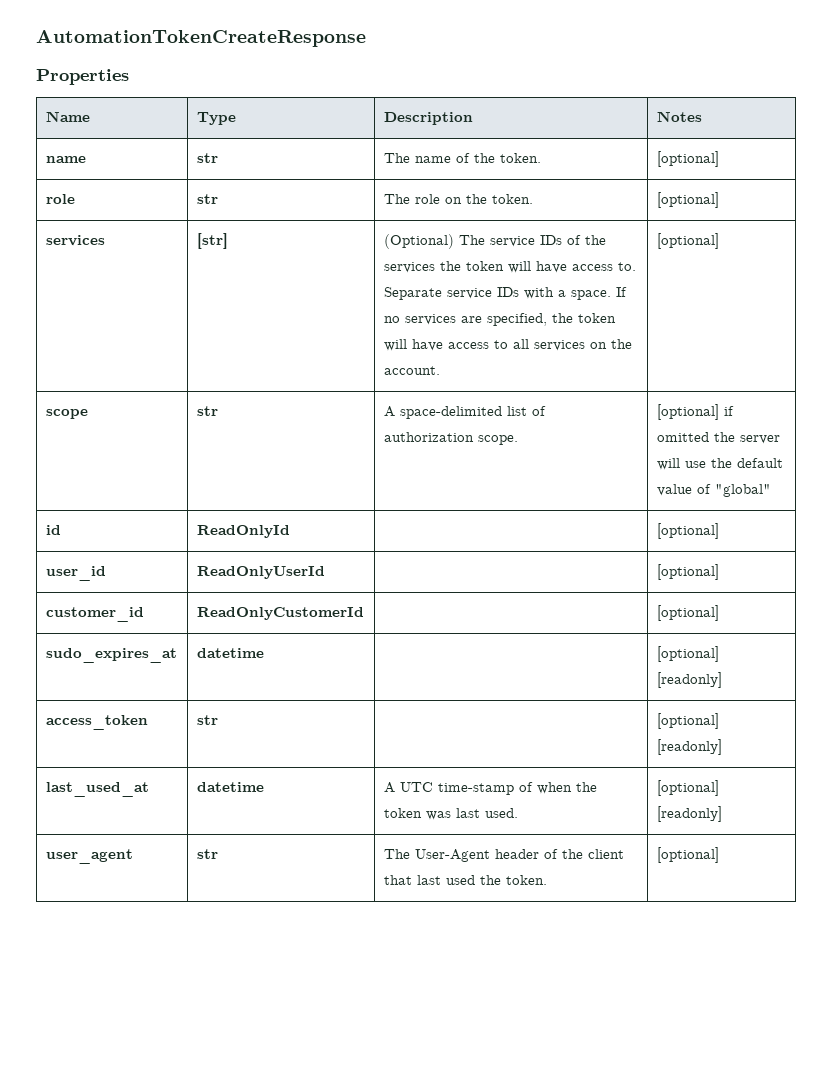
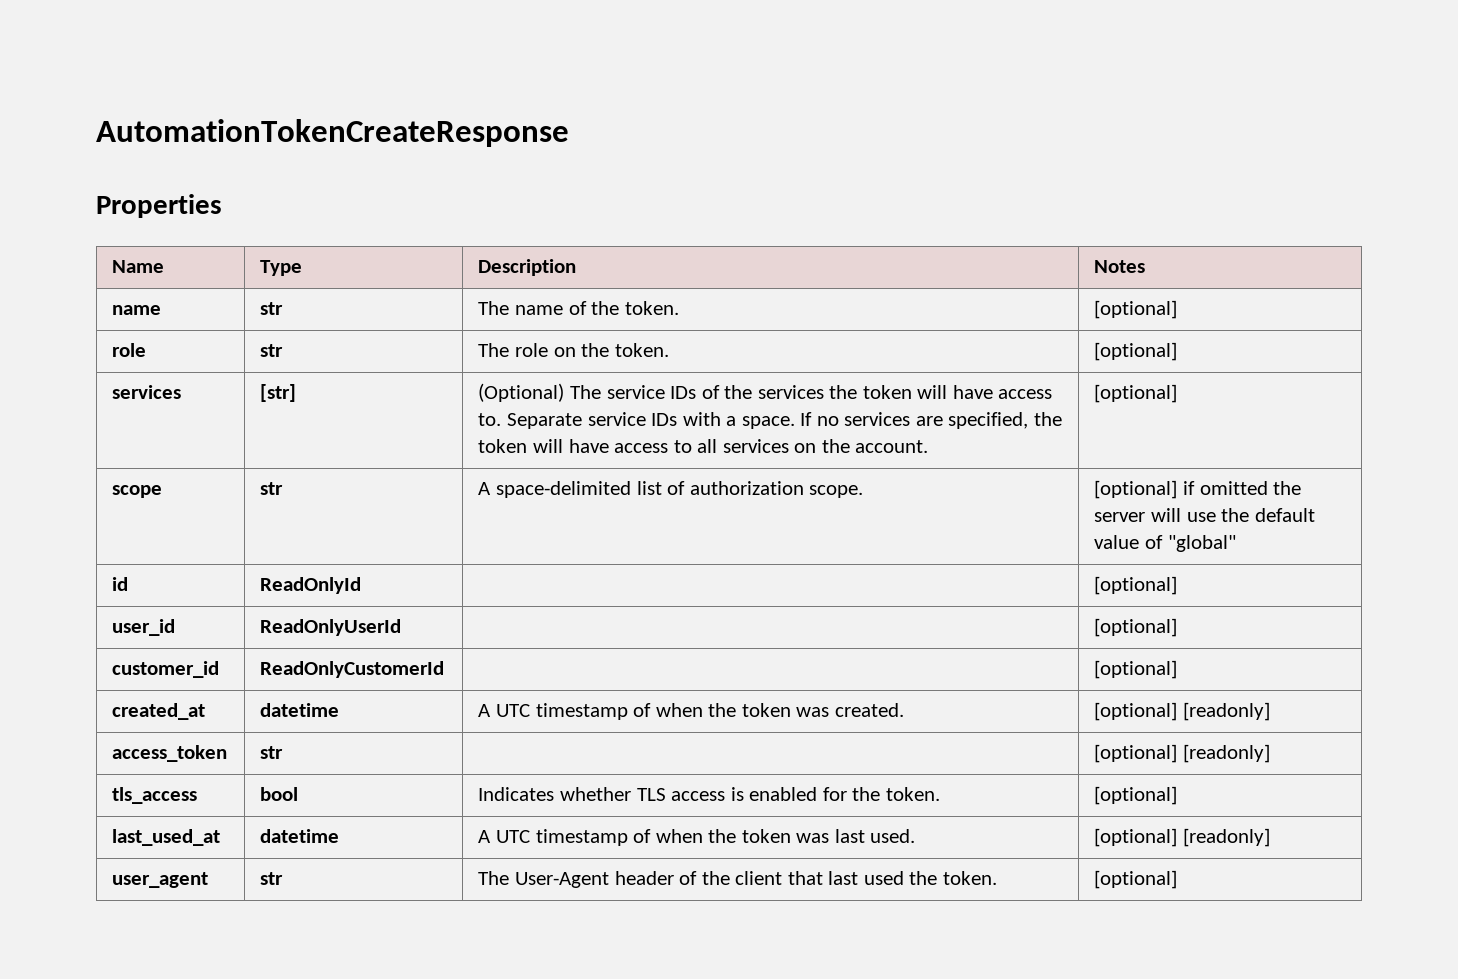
- sudo_expires_at | datetime | | [optional] [readonly]
+ created_at | datetime | A UTC timestamp of when the token was created. | [optional] [readonly]
+ tls_access | bool | Indicates whether TLS access is enabled for the token. | [optional]
- last_used_at | datetime | A UTC time-stamp of when the token was last used. | [optional] [readonly]
+ last_used_at | datetime | A UTC timestamp of when the token was last used. | [optional] [readonly]

